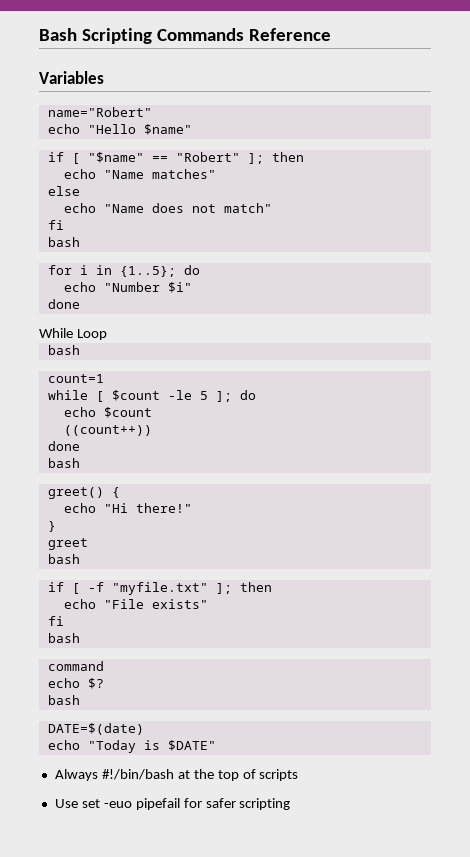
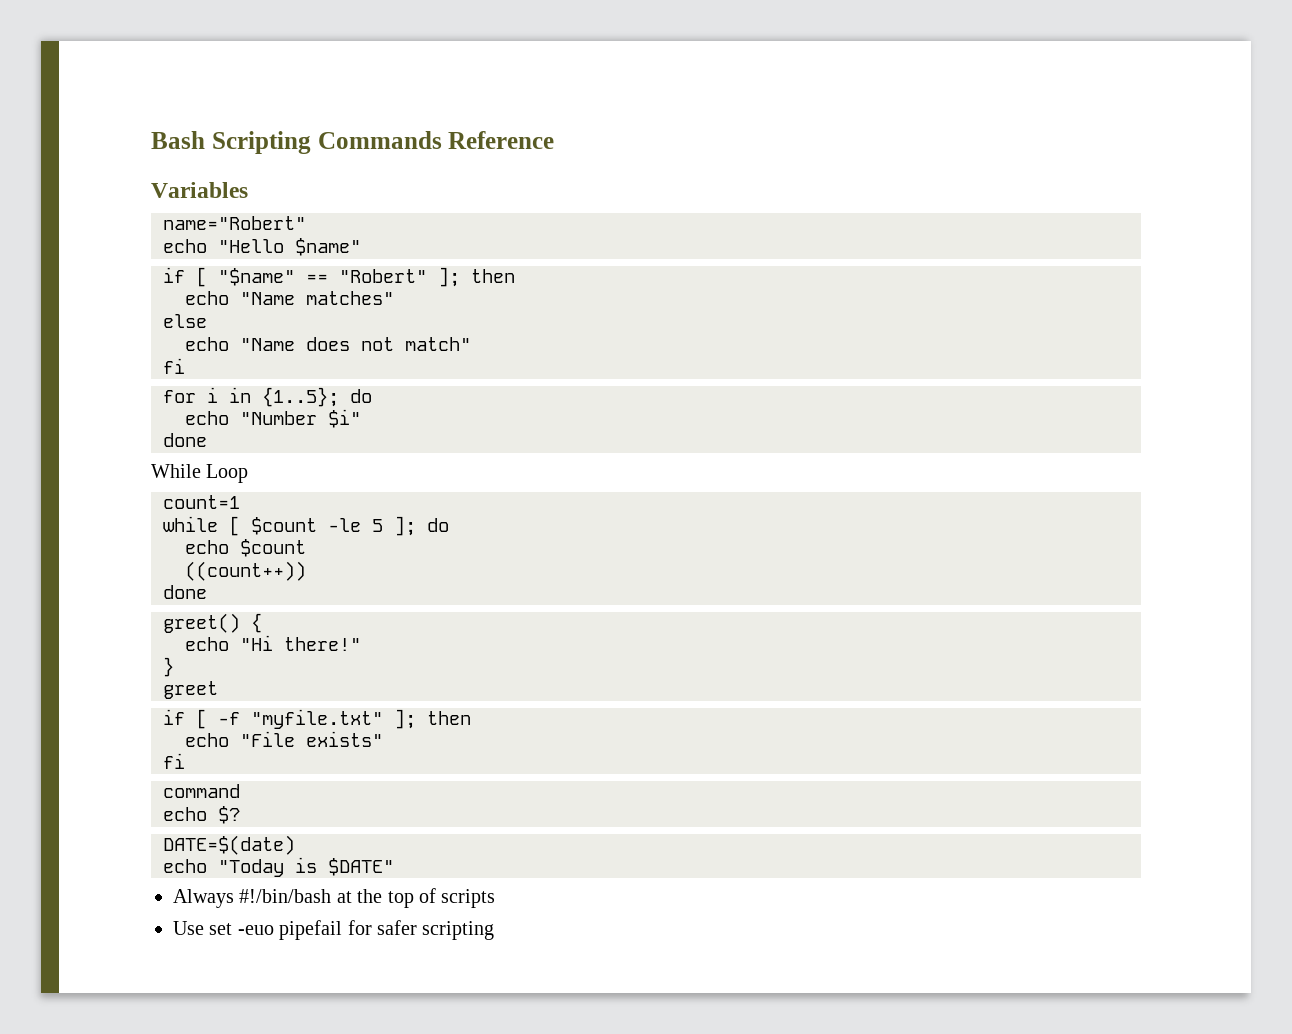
  echo "Name does not match"
  fi
- bash
  While Loop
- bash
  ((count++))
  done
- bash
  greet
- bash
  echo "File exists"
  fi
- bash
  echo $?
- bash

